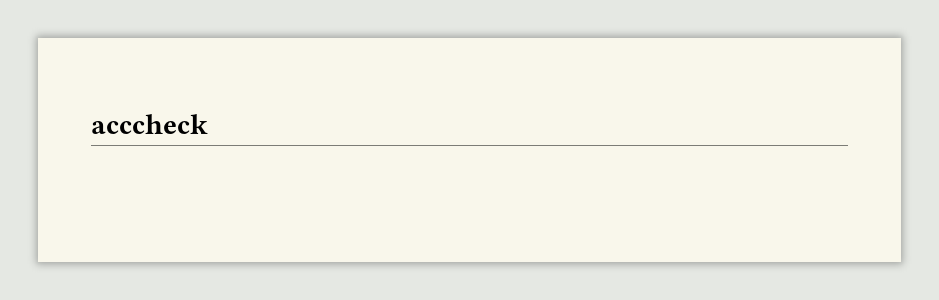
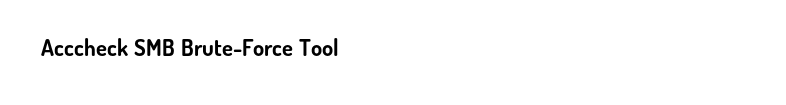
- acccheck
+ Acccheck SMB Brute-Force Tool

